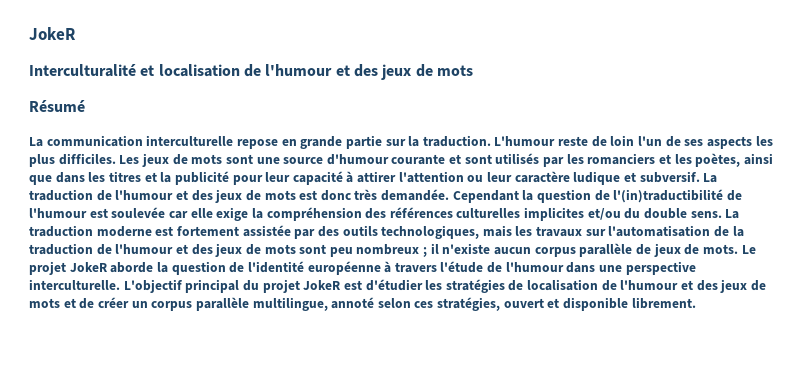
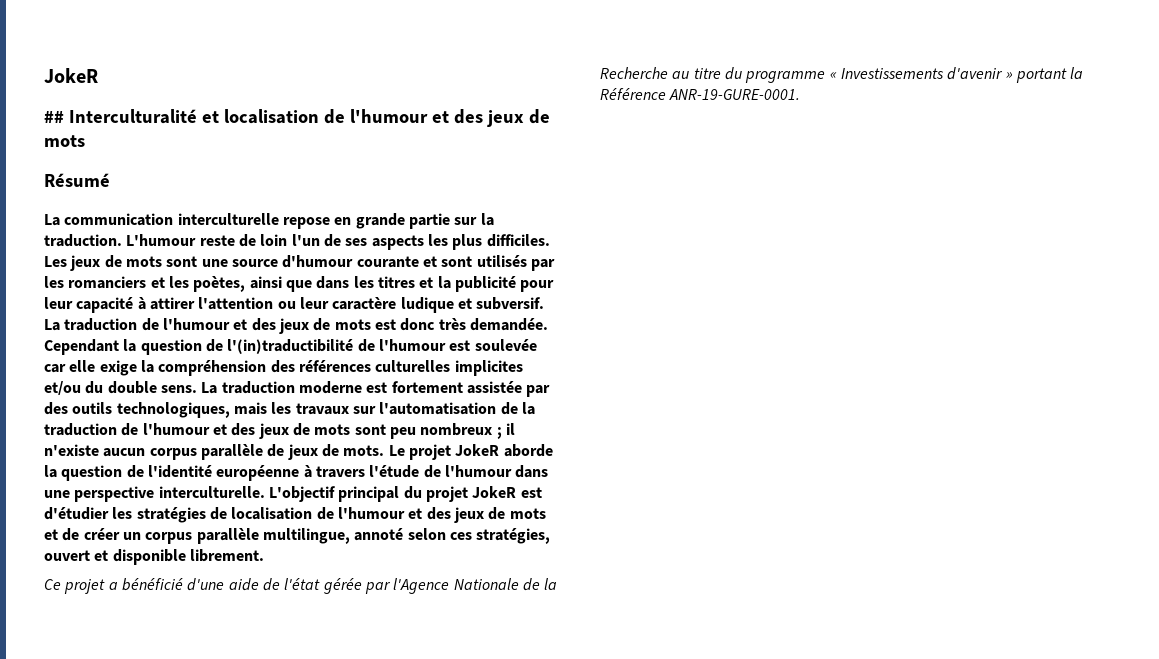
- Interculturalité et localisation de l'humour et des jeux de mots
+ ## Interculturalité et localisation de l'humour et des jeux de mots
+ Ce projet a bénéficié d'une aide de l'état gérée par l'Agence Nationale de la Recherche au titre du programme « Investissements d'avenir » portant la Référence ANR-19-GURE-0001.

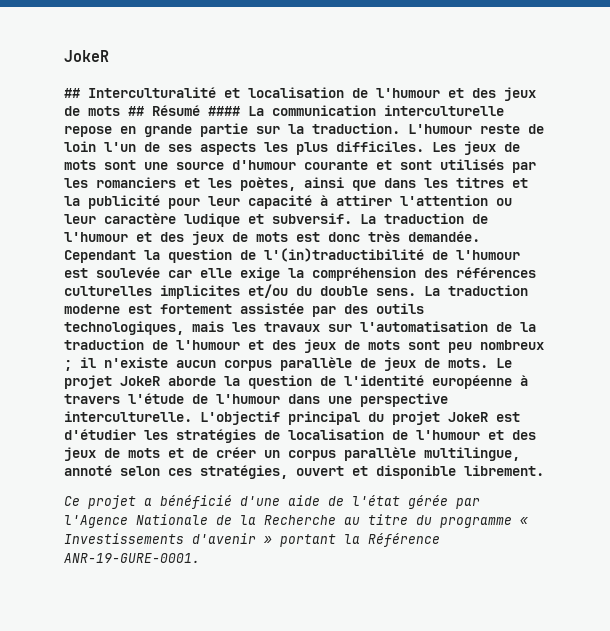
- ## Interculturalité et localisation de l'humour et des jeux de mots
- Résumé
- La communication interculturelle repose en grande partie sur la traduction.
+ ## Interculturalité et localisation de l'humour et des jeux de mots ## Résumé #### La communication interculturelle repose en grande partie sur la traduction.

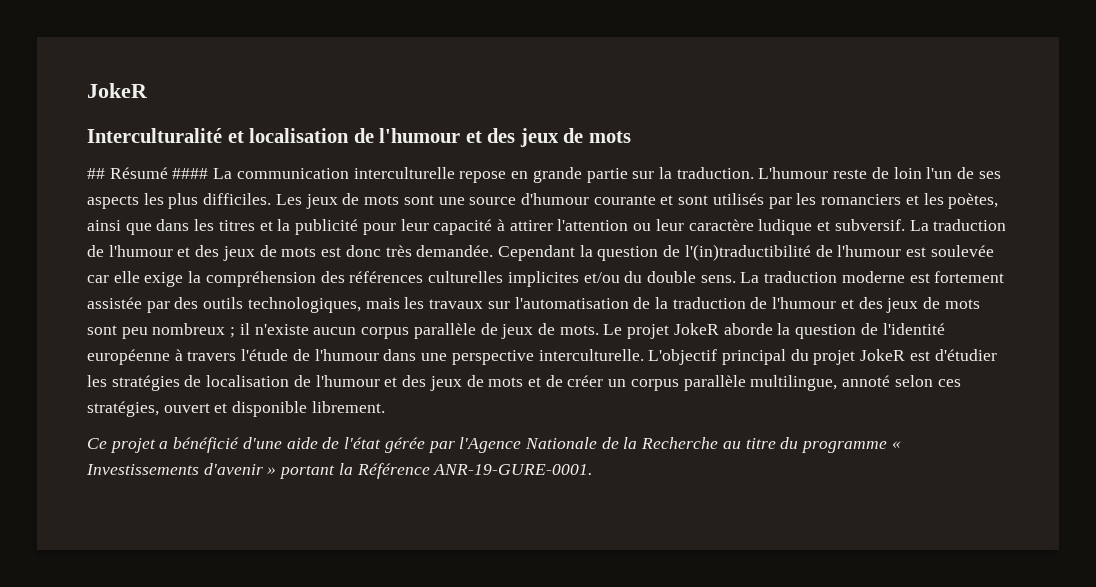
- ## Interculturalité et localisation de l'humour et des jeux de mots ## Résumé #### La communication interculturelle repose en grande partie sur la traduction.
+ Interculturalité et localisation de l'humour et des jeux de mots
+ ## Résumé #### La communication interculturelle repose en grande partie sur la traduction.

